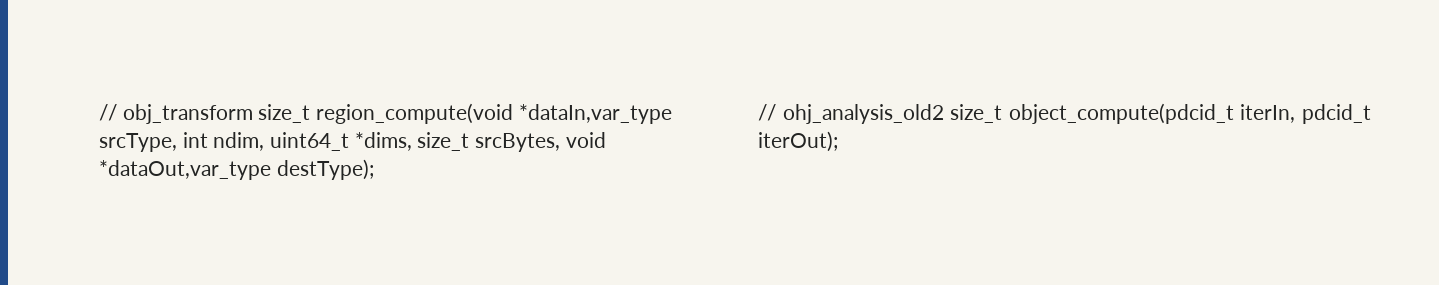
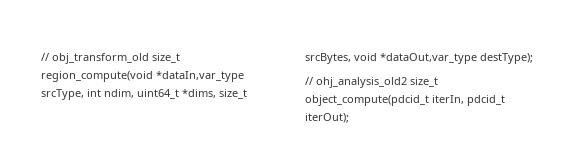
- // obj_transform size_t region_compute(void *dataIn,var_type srcType, int ndim, uint64_t *dims, size_t srcBytes, void *dataOut,var_type destType);
+ // obj_transform_old size_t region_compute(void *dataIn,var_type srcType, int ndim, uint64_t *dims, size_t srcBytes, void *dataOut,var_type destType);

